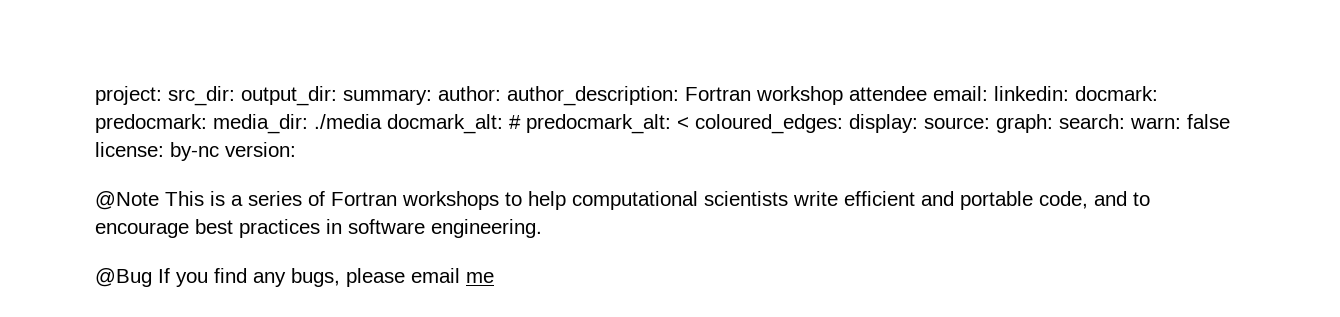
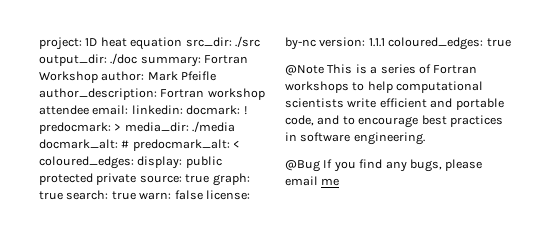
- project: src_dir: output_dir: summary: author: author_description: Fortran workshop attendee email: linkedin: docmark: predocmark: media_dir: ./media docmark_alt: # predocmark_alt: < coloured_edges: display: source: graph: search: warn: false license: by-nc version:
+ project: 1D heat equation src_dir: ./src output_dir: ./doc summary: Fortran Workshop author: Mark Pfeifle author_description: Fortran workshop attendee email: linkedin: docmark: ! predocmark: > media_dir: ./media docmark_alt: # predocmark_alt: < coloured_edges: display: public protected private source: true graph: true search: true warn: false license: by-nc version: 1.1.1 coloured_edges: true

